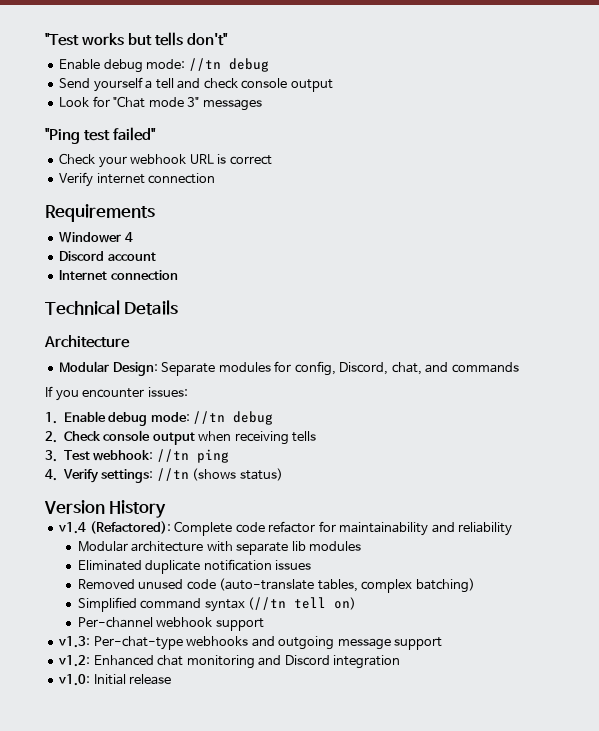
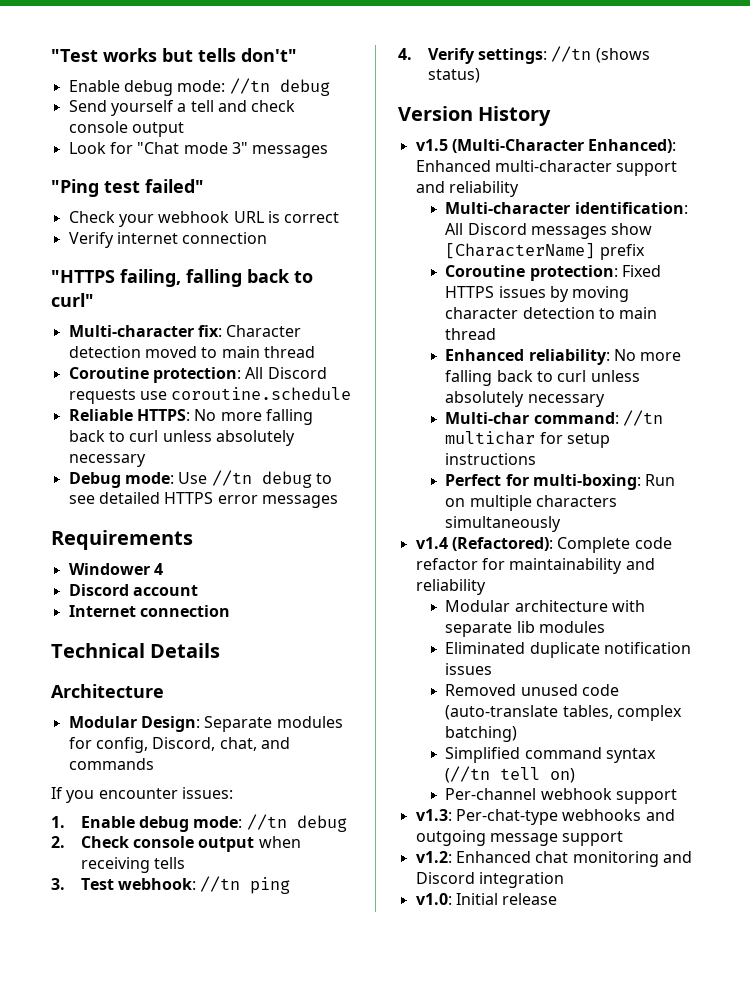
+ "HTTPS failing, falling back to curl"
+ Multi-character fix: Character detection moved to main thread
+ Coroutine protection: All Discord requests use coroutine.schedule
+ Reliable HTTPS: No more falling back to curl unless absolutely necessary
+ Debug mode: Use //tn debug to see detailed HTTPS error messages
+ v1.5 (Multi-Character Enhanced): Enhanced multi-character support and reliability
+ Multi-character identification: All Discord messages show [CharacterName] prefix
+ Coroutine protection: Fixed HTTPS issues by moving character detection to main thread
+ Enhanced reliability: No more falling back to curl unless absolutely necessary
+ Multi-char command: //tn multichar for setup instructions
+ Perfect for multi-boxing: Run on multiple characters simultaneously

